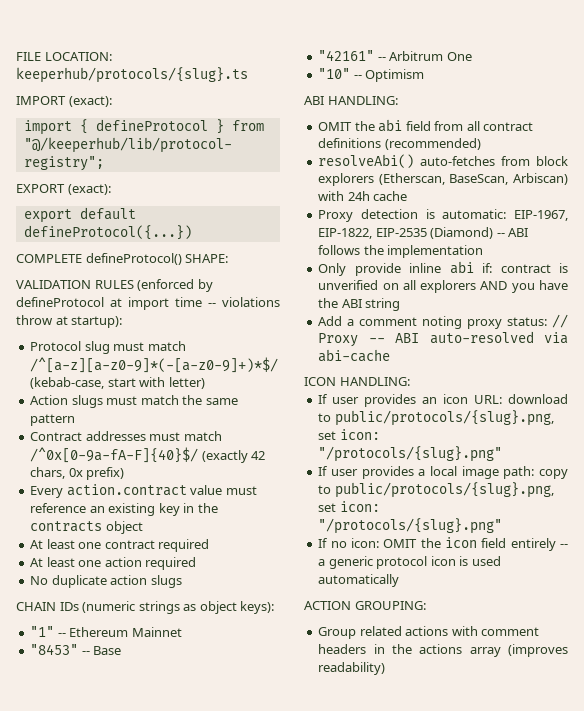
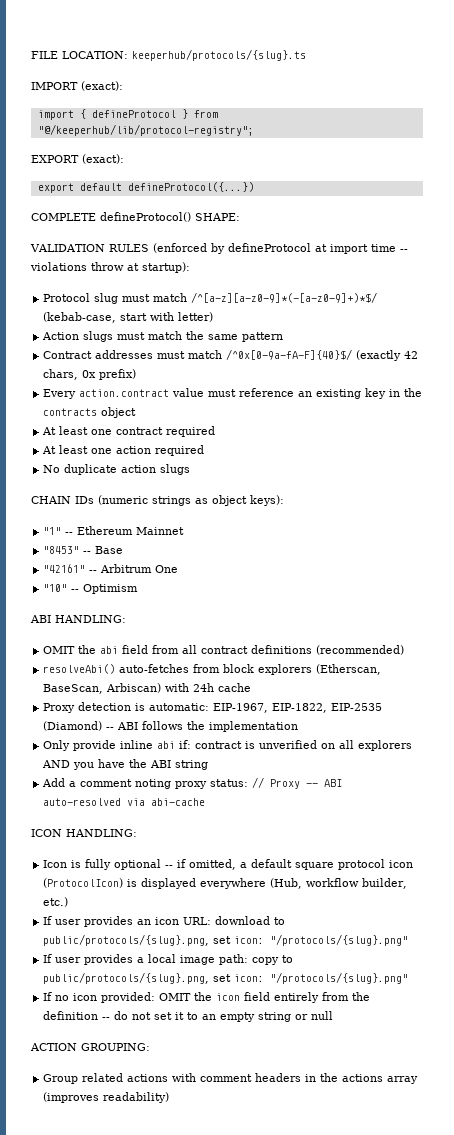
+ Icon is fully optional -- if omitted, a default square protocol icon (ProtocolIcon) is displayed everywhere (Hub, workflow builder, etc.)
- If no icon: OMIT the icon field entirely -- a generic protocol icon is used automatically
+ If no icon provided: OMIT the icon field entirely from the definition -- do not set it to an empty string or null

